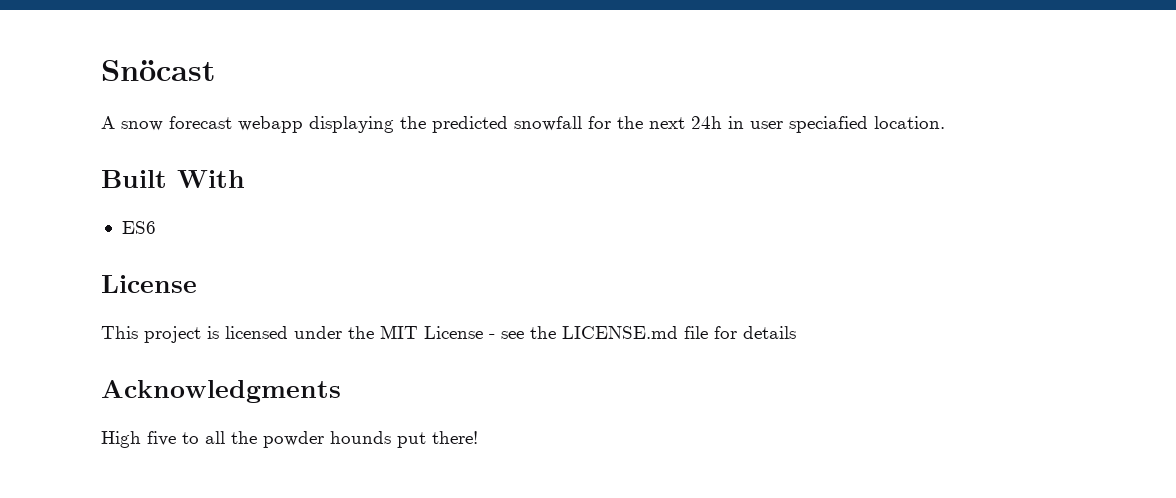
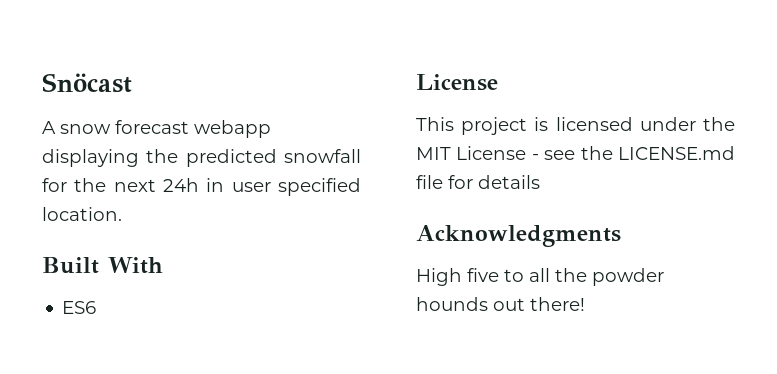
- A snow forecast webapp displaying the predicted snowfall for the next 24h in user speciafied location.
+ A snow forecast webapp displaying the predicted snowfall for the next 24h in user specified location.
- High five to all the powder hounds put there!
+ High five to all the powder hounds out there!

